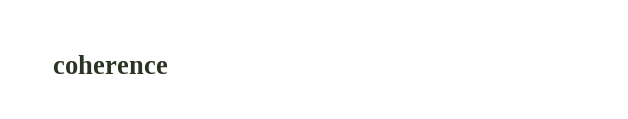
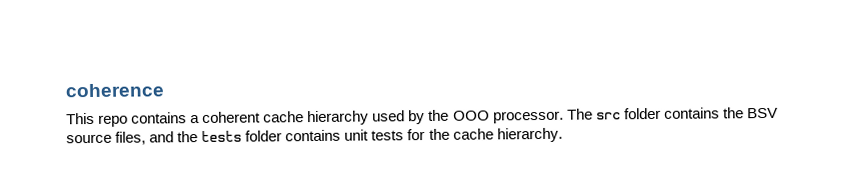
+ This repo contains a coherent cache hierarchy used by the OOO processor. The src folder contains the BSV source files, and the tests folder contains unit tests for the cache hierarchy.

